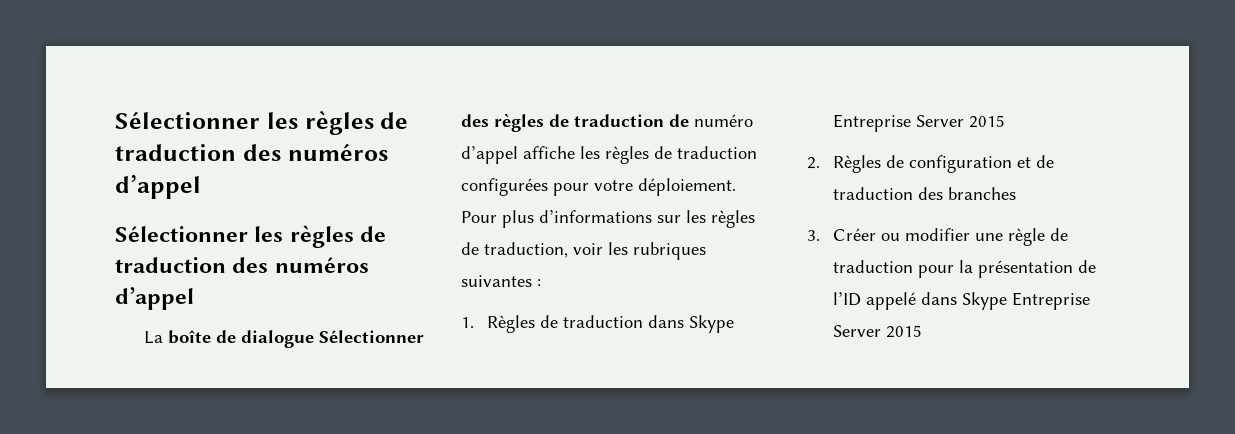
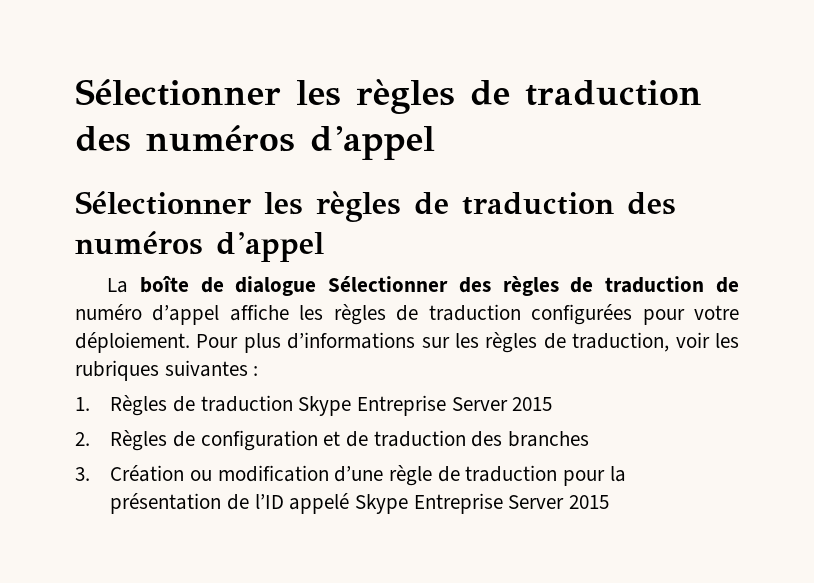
- 1. Règles de traduction dans Skype Entreprise Server 2015
+ 1. Règles de traduction Skype Entreprise Server 2015
- 3. Créer ou modifier une règle de traduction pour la présentation de l’ID appelé dans Skype Entreprise Server 2015
+ 3. Création ou modification d’une règle de traduction pour la présentation de l’ID appelé Skype Entreprise Server 2015

